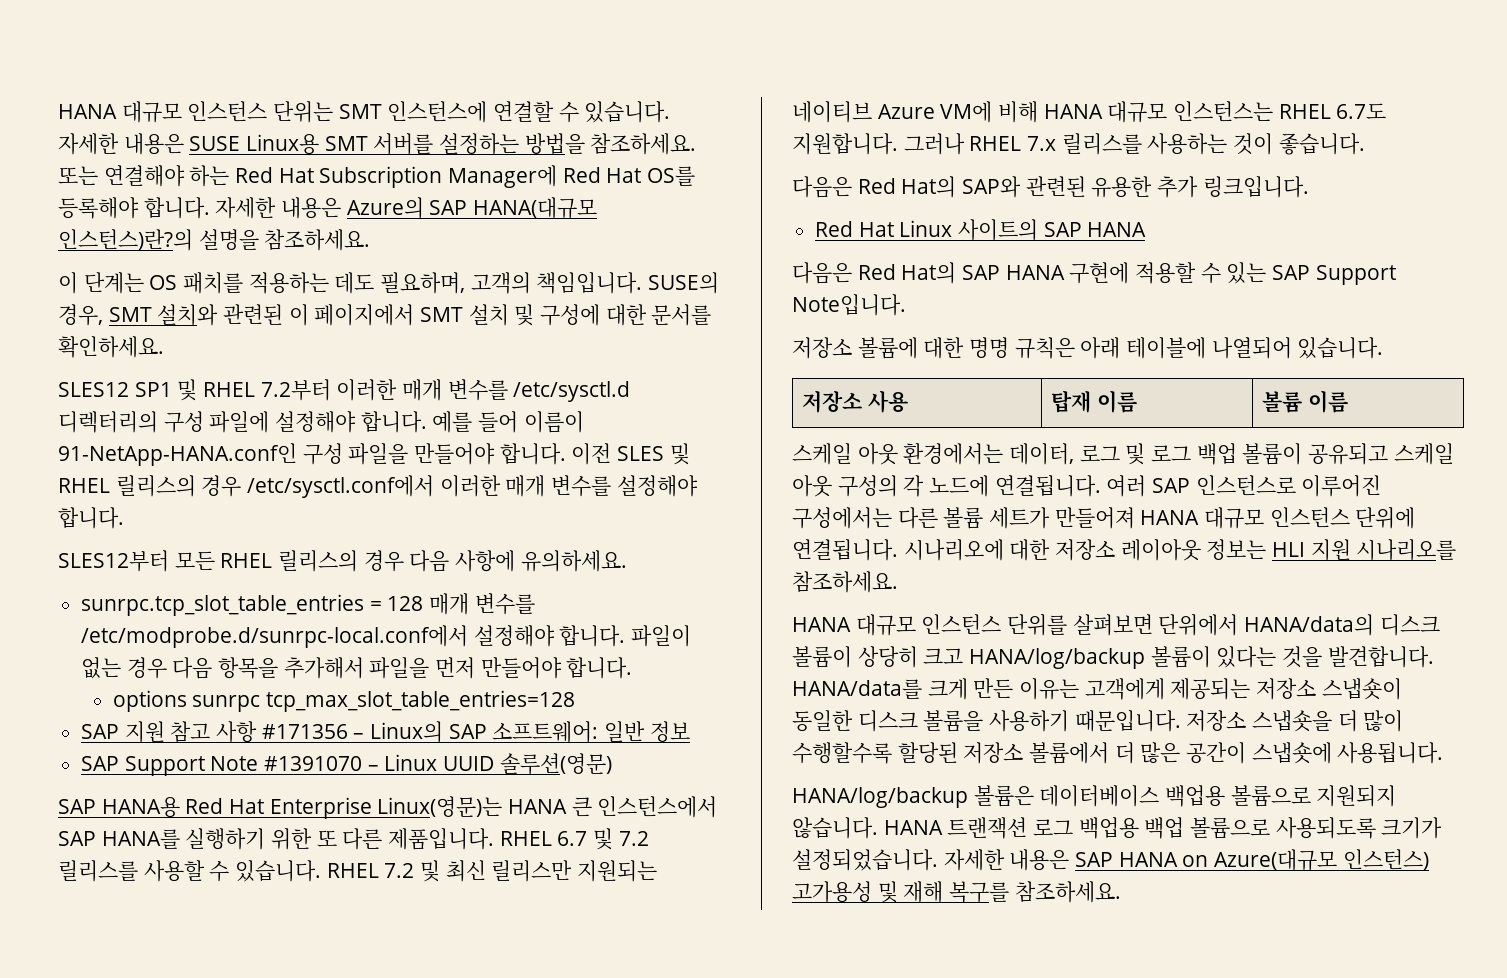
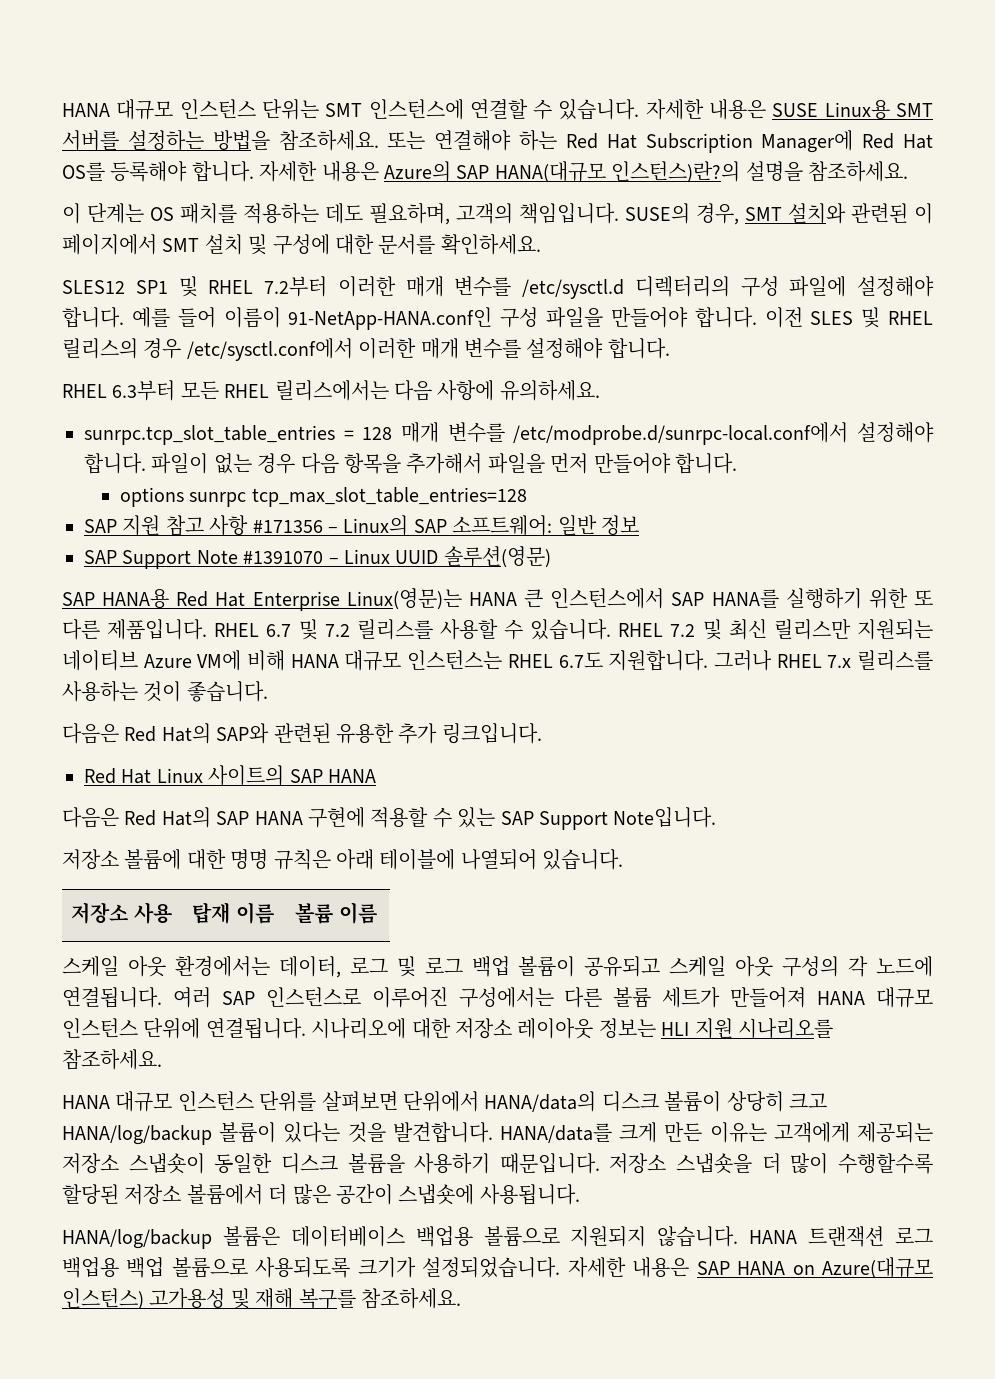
- SLES12부터 모든 RHEL 릴리스의 경우 다음 사항에 유의하세요.
+ RHEL 6.3부터 모든 RHEL 릴리스에서는 다음 사항에 유의하세요.

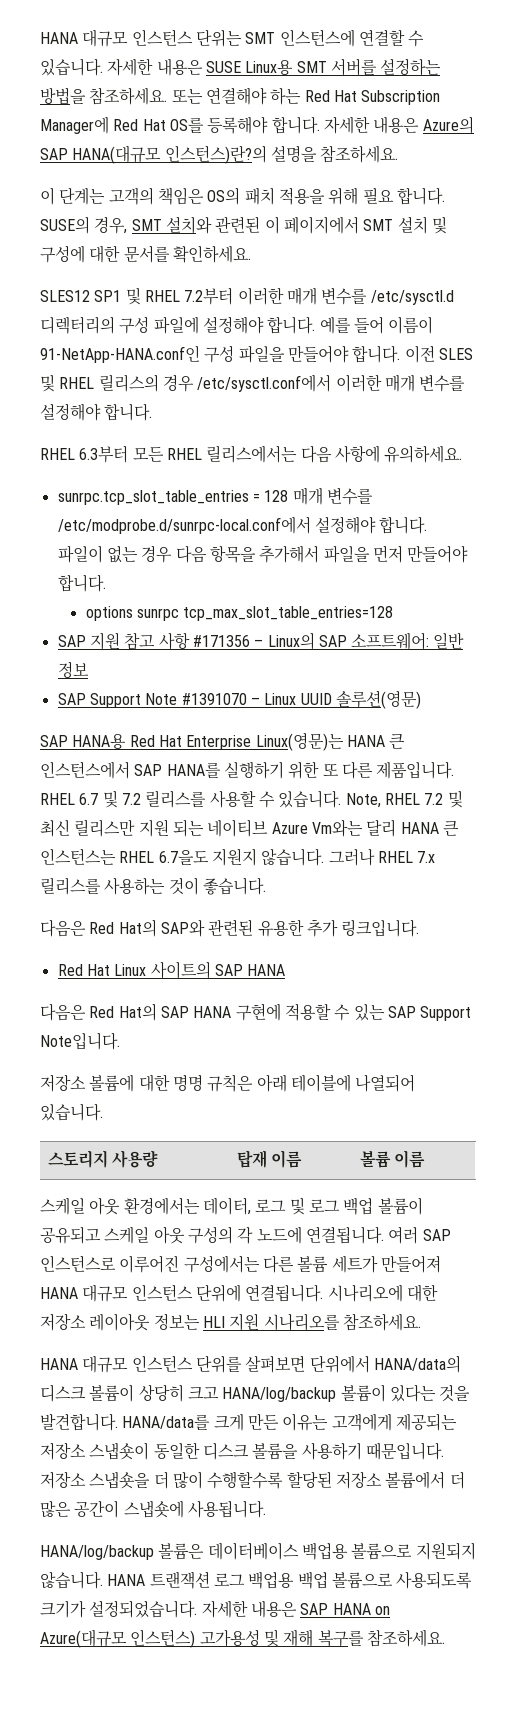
- 이 단계는 OS 패치를 적용하는 데도 필요하며, 고객의 책임입니다.
+ 이 단계는 고객의 책임은 OS의 패치 적용을 위해 필요 합니다.
- RHEL 7.2 및 최신 릴리스만 지원되는 네이티브 Azure VM에 비해 HANA 대규모 인스턴스는 RHEL 6.7도 지원합니다.
+ Note, RHEL 7.2 및 최신 릴리스만 지원 되는 네이티브 Azure Vm와는 달리 HANA 큰 인스턴스는 RHEL 6.7을도 지원지 않습니다.
- 저장소 사용 | 탑재 이름 | 볼륨 이름
+ 스토리지 사용량 | 탑재 이름 | 볼륨 이름

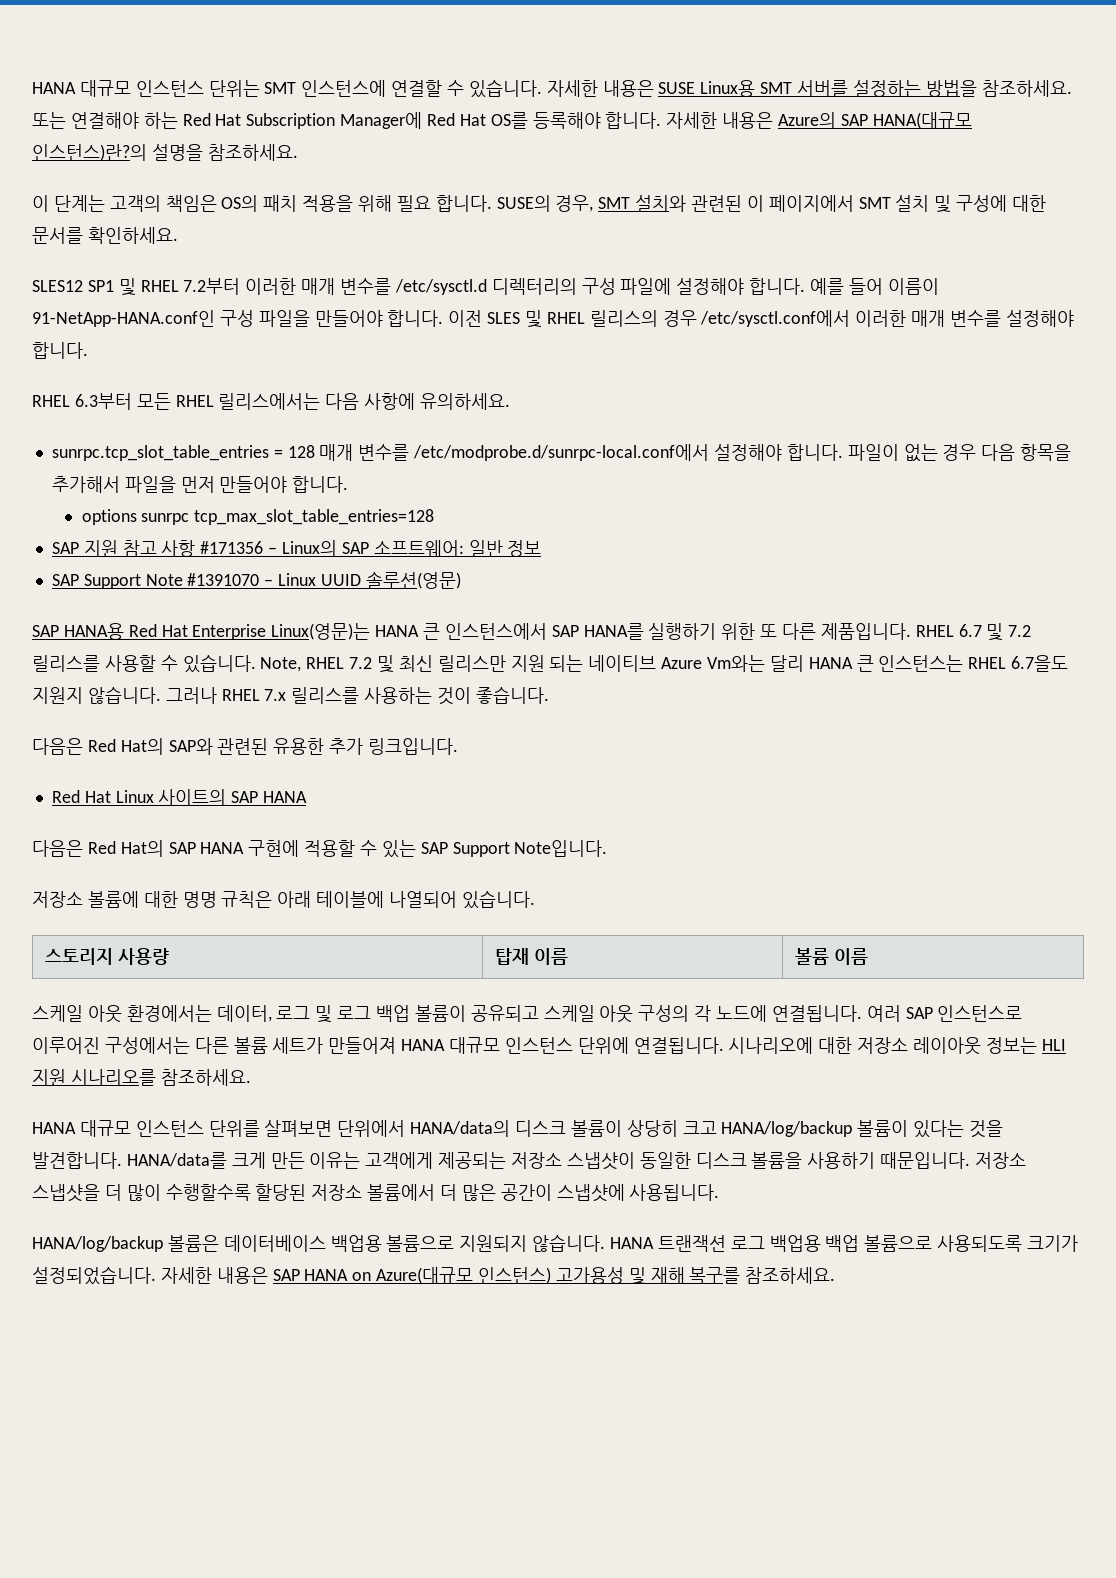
- HANA/data를 크게 만든 이유는 고객에게 제공되는 저장소 스냅숏이 동일한 디스크 볼륨을 사용하기 때문입니다.
+ HANA/data를 크게 만든 이유는 고객에게 제공되는 저장소 스냅샷이 동일한 디스크 볼륨을 사용하기 때문입니다.
- 저장소 스냅숏을 더 많이 수행할수록 할당된 저장소 볼륨에서 더 많은 공간이 스냅숏에 사용됩니다.
+ 저장소 스냅샷을 더 많이 수행할수록 할당된 저장소 볼륨에서 더 많은 공간이 스냅샷에 사용됩니다.

